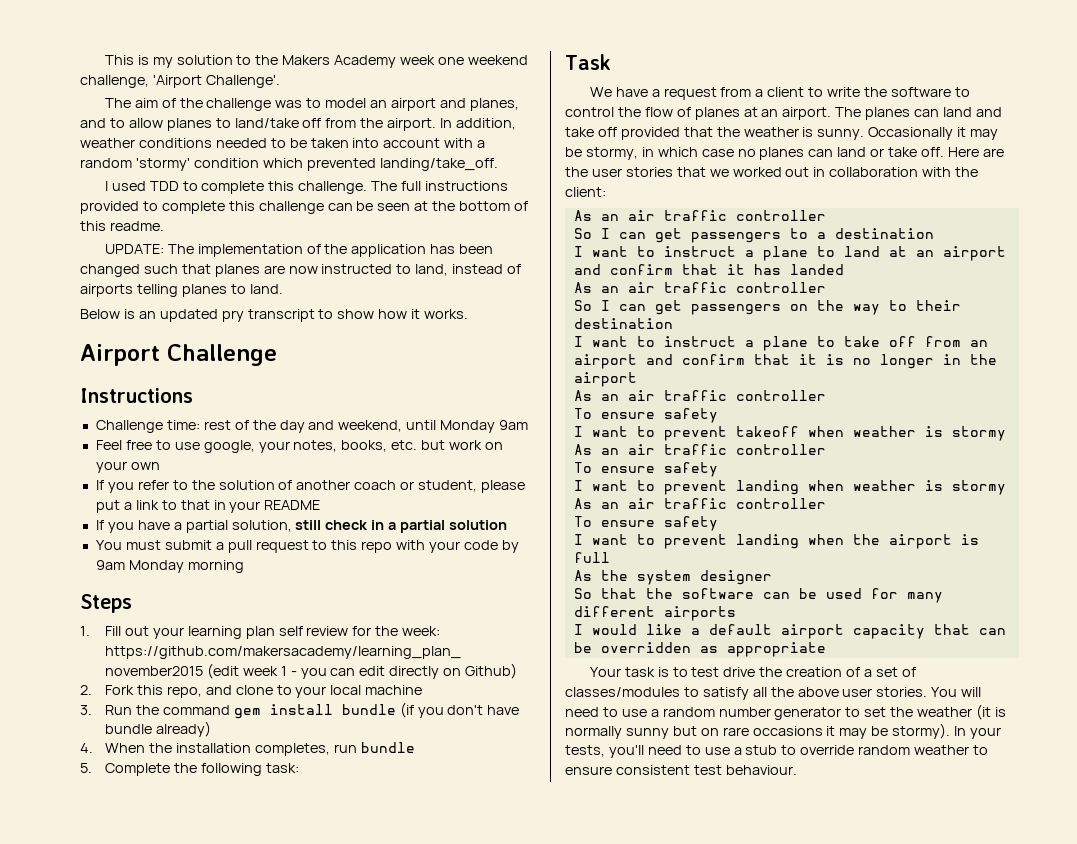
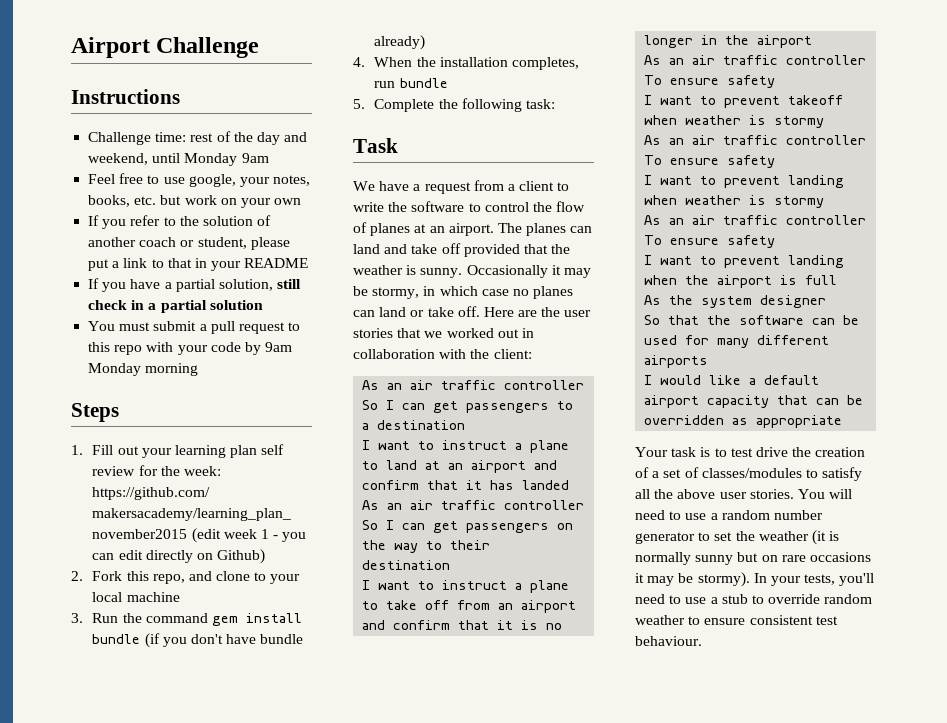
- This is my solution to the Makers Academy week one weekend challenge, 'Airport Challenge'.
- The aim of the challenge was to model an airport and planes, and to allow planes to land/take off from the airport. In addition, weather conditions needed to be taken into account with a random 'stormy' condition which prevented landing/take_off.
- I used TDD to complete this challenge. The full instructions provided to complete this challenge can be seen at the bottom of this readme.
- UPDATE: The implementation of the application has been changed such that planes are now instructed to land, instead of airports telling planes to land.
- Below is an updated pry transcript to show how it works.

